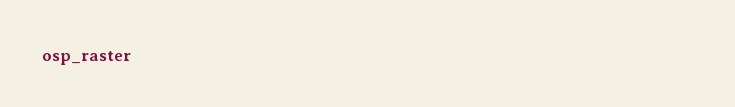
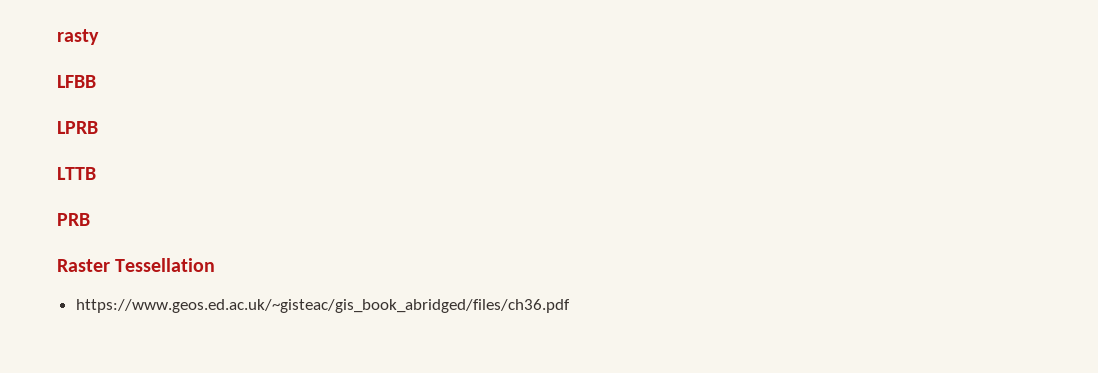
- osp_raster
+ rasty
+ LFBB
+ LPRB
+ LTTB
+ PRB
+ Raster Tessellation
+ https://www.geos.ed.ac.uk/~gisteac/gis_book_abridged/files/ch36.pdf

